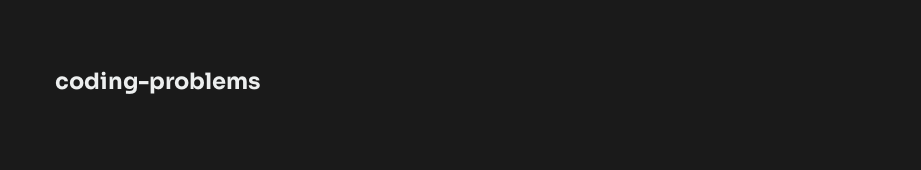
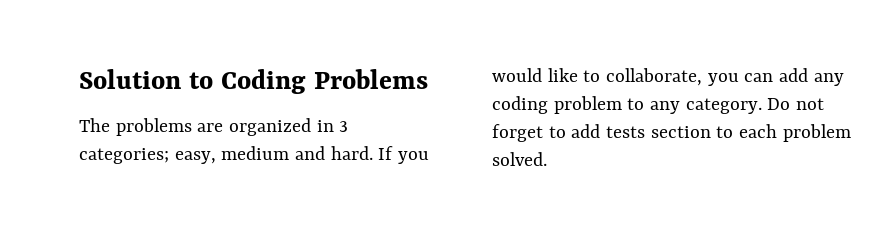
- coding-problems
+ Solution to Coding Problems
+ The problems are organized in 3 categories; easy, medium and hard. If you would like to collaborate, you can add any coding problem to any category. Do not forget to add tests section to each problem solved.

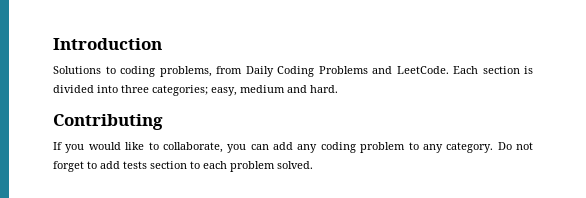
- Solution to Coding Problems
- The problems are organized in 3 categories; easy, medium and hard. If you would like to collaborate, you can add any coding problem to any category.
+ Introduction
+ Solutions to coding problems, from Daily Coding Problems and LeetCode. Each section is divided into three categories; easy, medium and hard.
+ Contributing
+ If you would like to collaborate, you can add any coding problem to any category.

